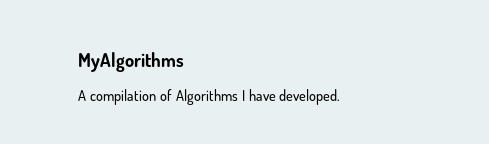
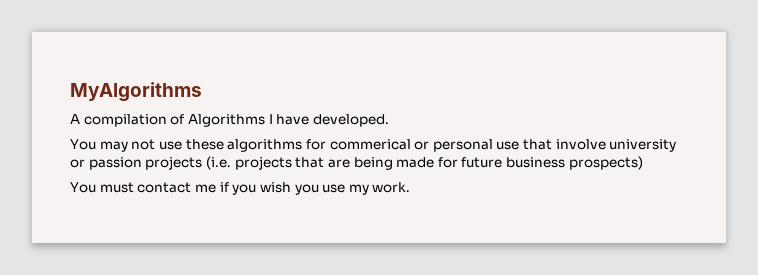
+ You may not use these algorithms for commerical or personal use that involve university or passion projects (i.e. projects that are being made for future business prospects)
+ You must contact me if you wish you use my work.

